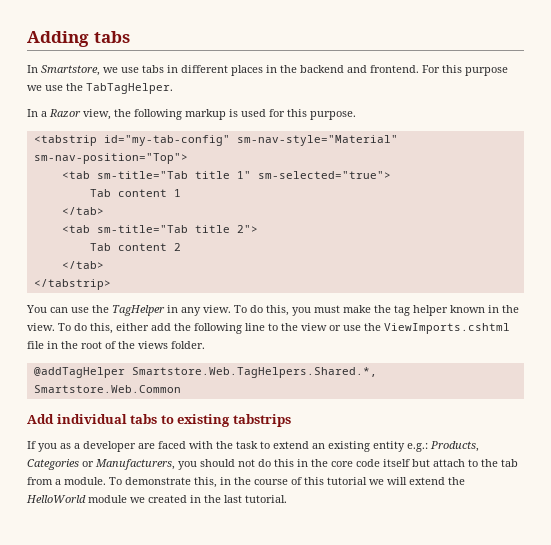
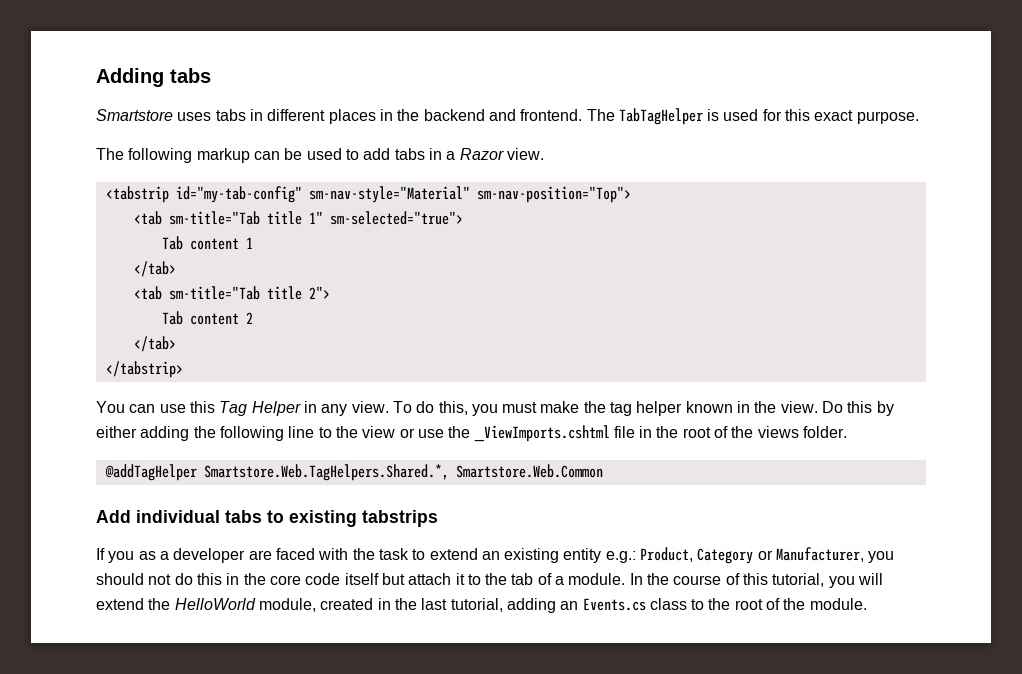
- In Smartstore, we use tabs in different places in the backend and frontend.
+ Smartstore uses tabs in different places in the backend and frontend.
- For this purpose we use the TabTagHelper.
- In a Razor view, the following markup is used for this purpose.
+ The TabTagHelper is used for this exact purpose.
+ The following markup can be used to add tabs in a Razor view.
- You can use the TagHelper in any view.
+ You can use this Tag Helper in any view.
- To do this, either add the following line to the view or use the ViewImports.cshtml file in the root of the views folder.
+ Do this by either adding the following line to the view or use the _ViewImports.cshtml file in the root of the views folder.
- If you as a developer are faced with the task to extend an existing entity e.g.: Products, Categories or Manufacturers, you should not do this in the core code itself but attach to the tab from a module.
+ If you as a developer are faced with the task to extend an existing entity e.g.: Product, Category or Manufacturer, you should not do this in the core code itself but attach it to the tab of a module.
- To demonstrate this, in the course of this tutorial we will extend the HelloWorld module we created in the last tutorial.
+ In the course of this tutorial, you will extend the HelloWorld module, created in the last tutorial, adding an Events.cs class to the root of the module.

